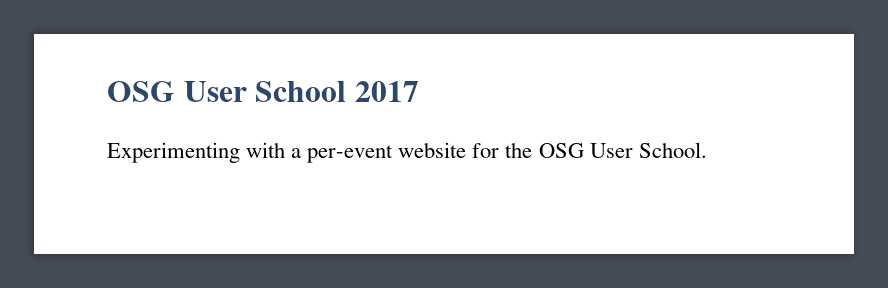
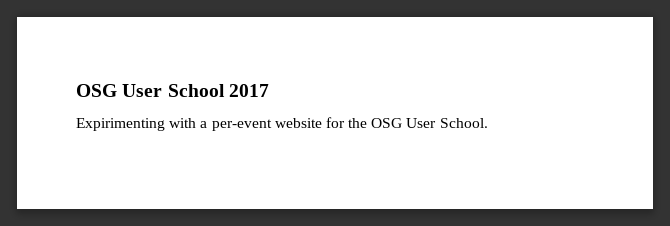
- Experimenting with a per-event website for the OSG User School.
+ Expirimenting with a per-event website for the OSG User School.

